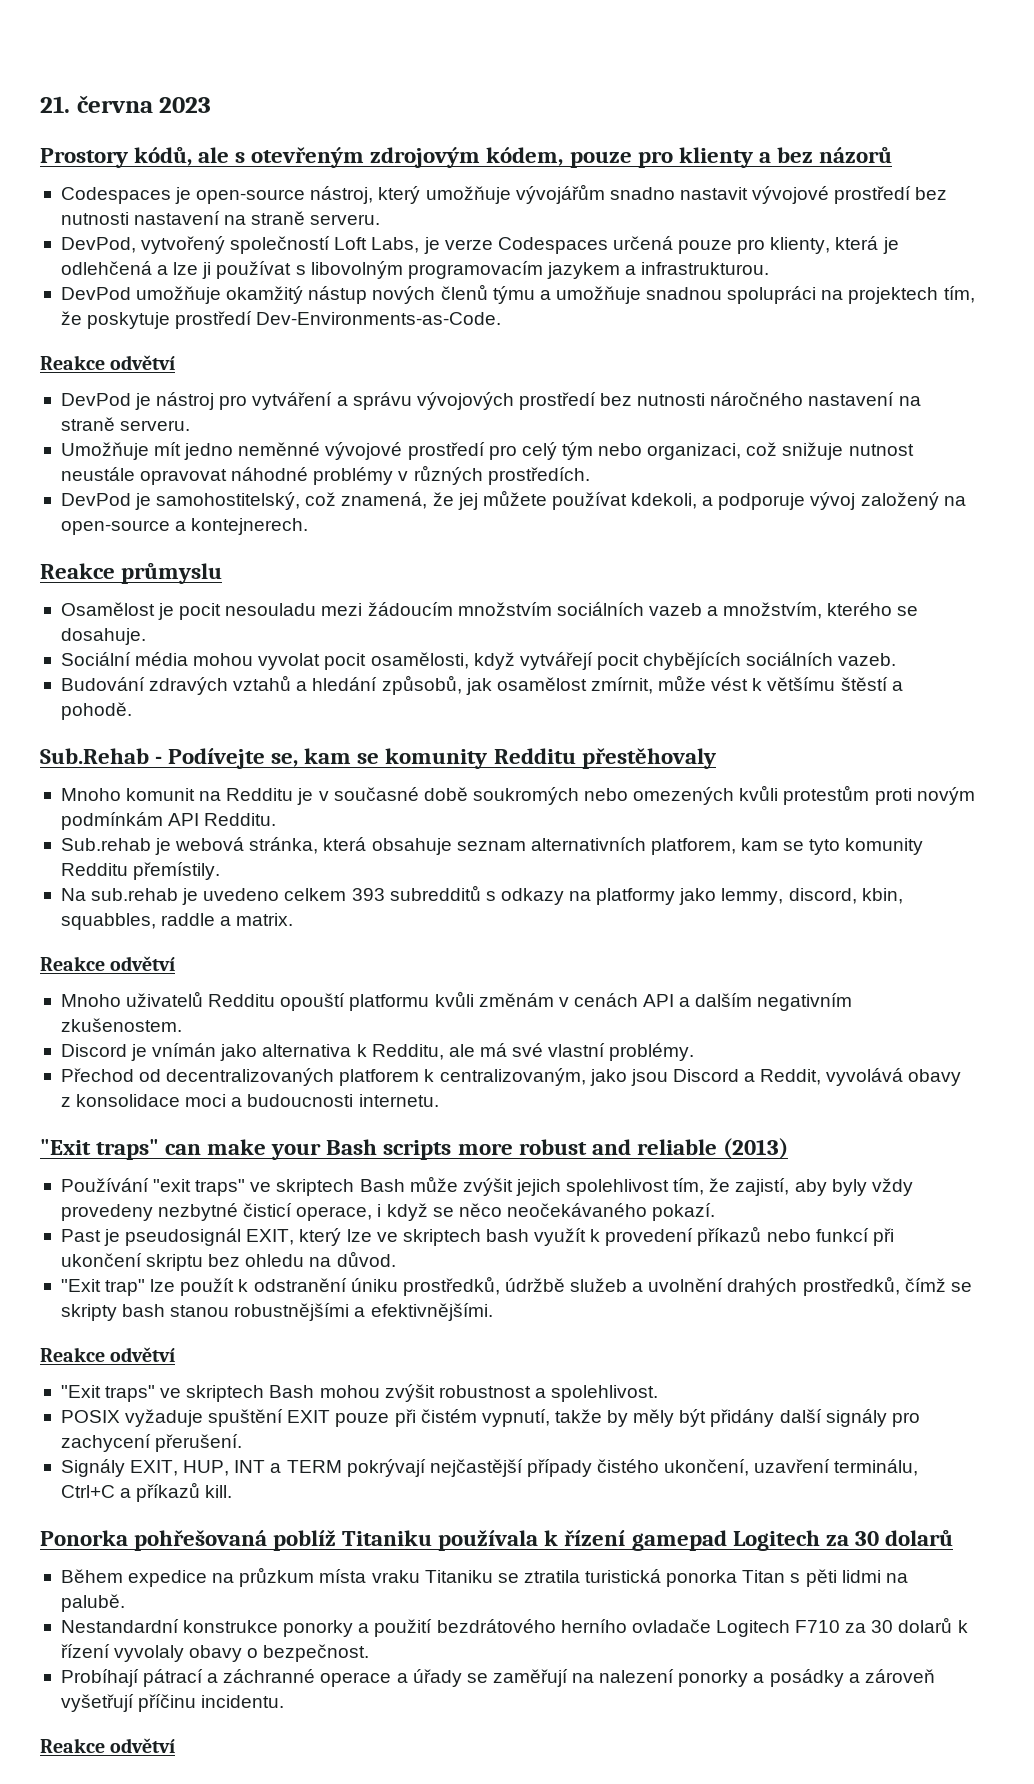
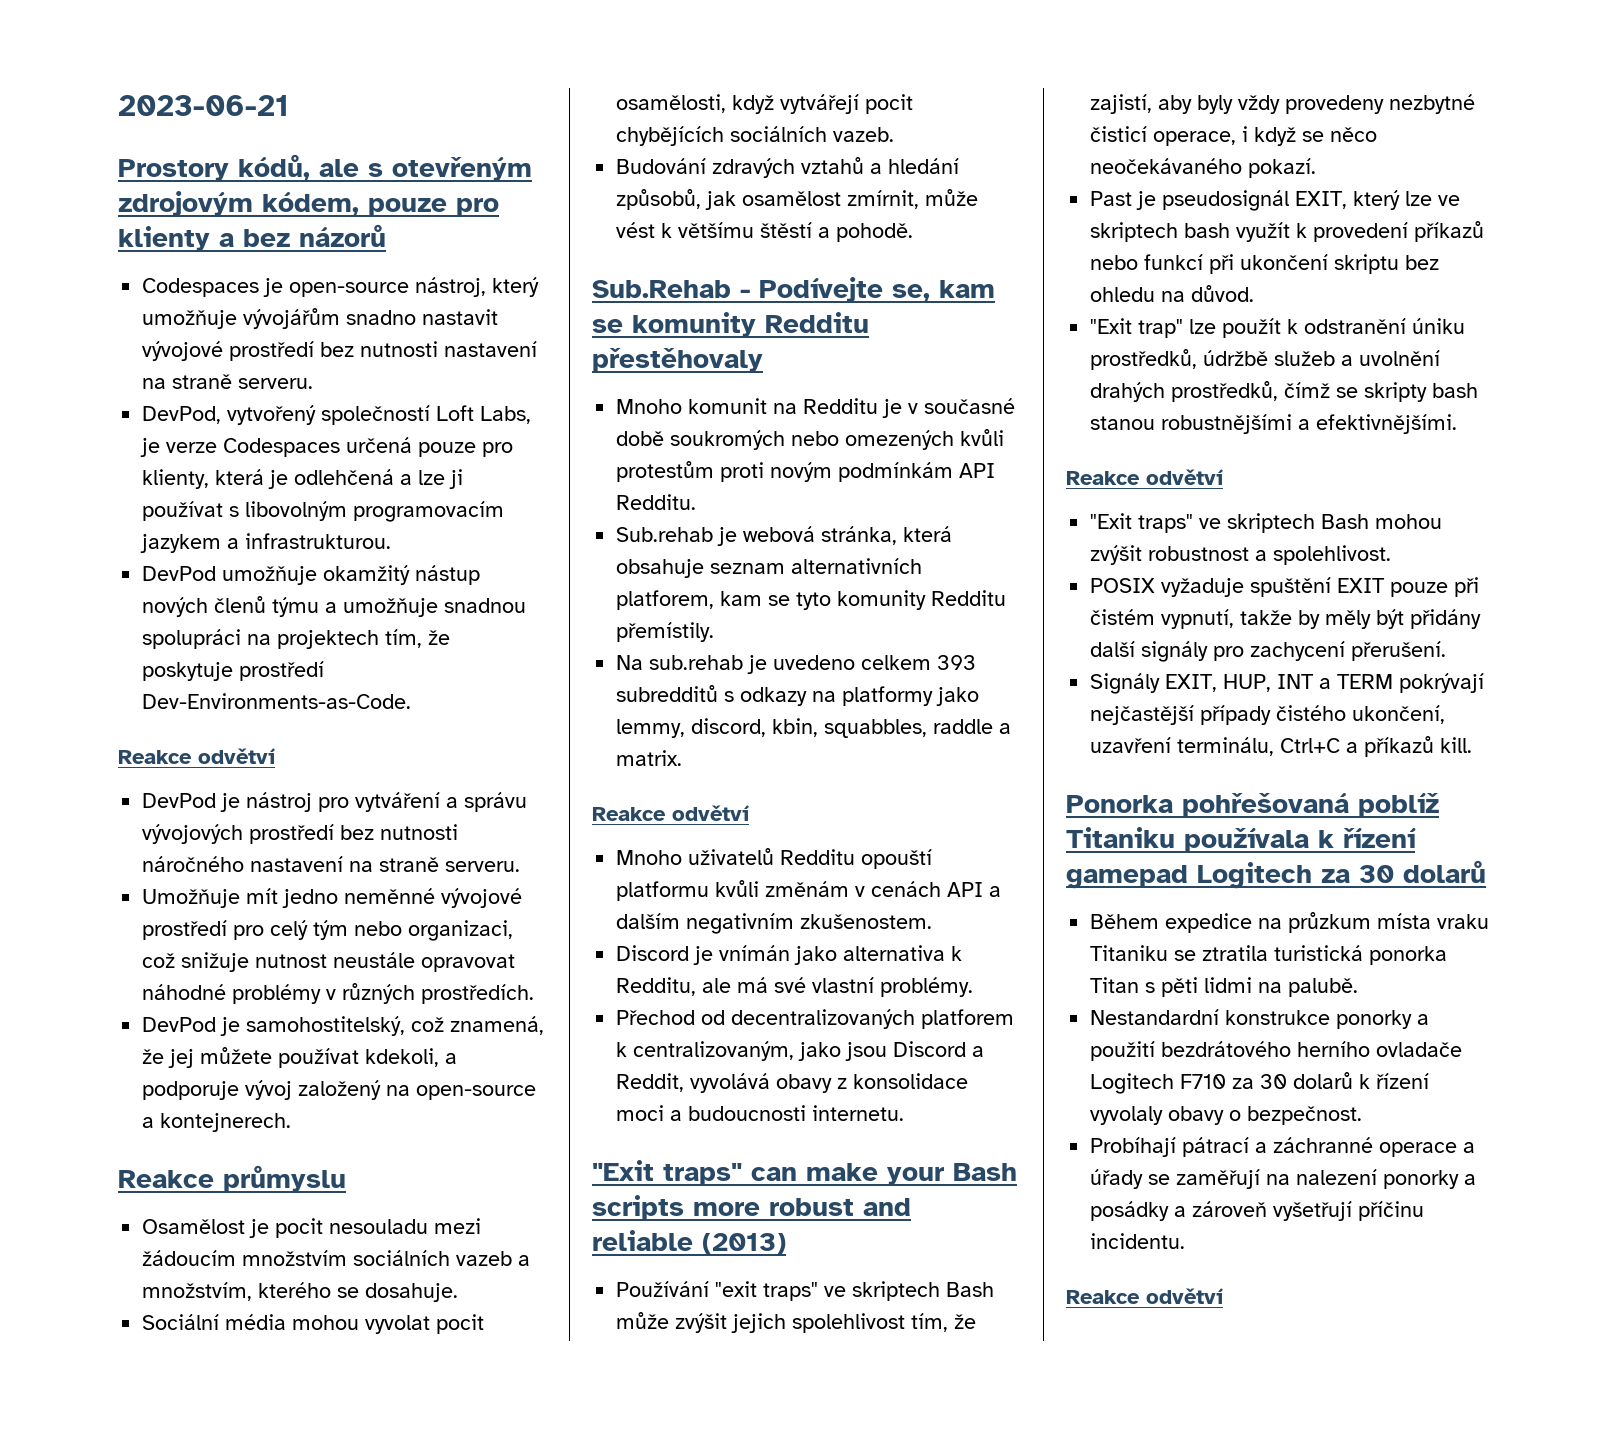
- 21. června 2023
+ 2023-06-21

